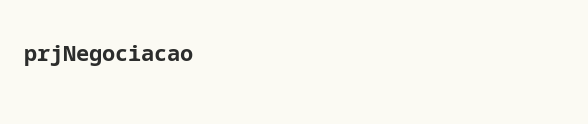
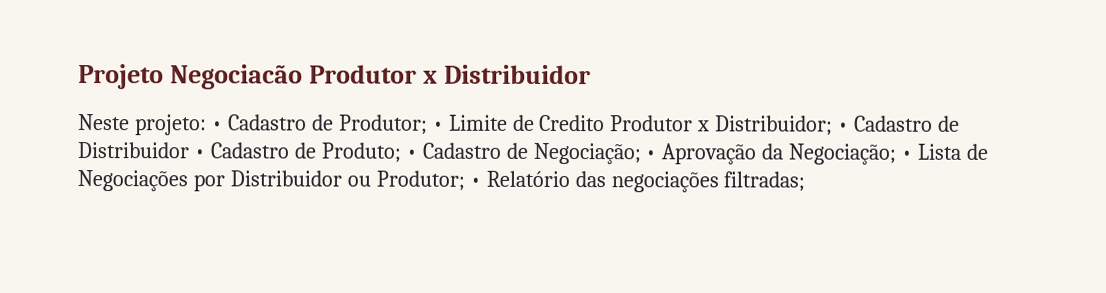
- prjNegociacao
+ Projeto Negociacão Produtor x Distribuidor
+ Neste projeto: • Cadastro de Produtor; • Limite de Credito Produtor x Distribuidor; • Cadastro de Distribuidor • Cadastro de Produto; • Cadastro de Negociação; • Aprovação da Negociação; • Lista de Negociações por Distribuidor ou Produtor; • Relatório das negociações filtradas;

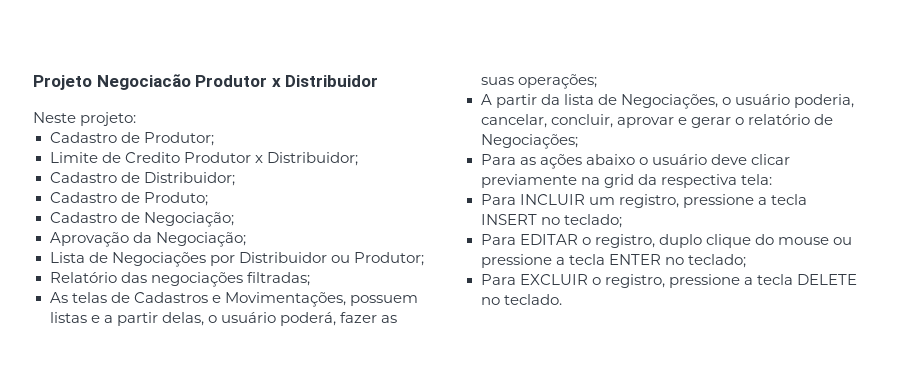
- Neste projeto: • Cadastro de Produtor; • Limite de Credito Produtor x Distribuidor; • Cadastro de Distribuidor • Cadastro de Produto; • Cadastro de Negociação; • Aprovação da Negociação; • Lista de Negociações por Distribuidor ou Produtor; • Relatório das negociações filtradas;
+ Neste projeto:
+ Cadastro de Produtor;
+ Limite de Credito Produtor x Distribuidor;
+ Cadastro de Distribuidor;
+ Cadastro de Produto;
+ Cadastro de Negociação;
+ Aprovação da Negociação;
+ Lista de Negociações por Distribuidor ou Produtor;
+ Relatório das negociações filtradas;
+ As telas de Cadastros e Movimentações, possuem listas e a partir delas, o usuário poderá, fazer as suas operações;
+ A partir da lista de Negociações, o usuário poderia, cancelar, concluir, aprovar e gerar o relatório de Negociações;
+ Para as ações abaixo o usuário deve clicar previamente na grid da respectiva tela:
+ Para INCLUIR um registro, pressione a tecla INSERT no teclado;
+ Para EDITAR o registro, duplo clique do mouse ou pressione a tecla ENTER no teclado;
+ Para EXCLUIR o registro, pressione a tecla DELETE no teclado.

